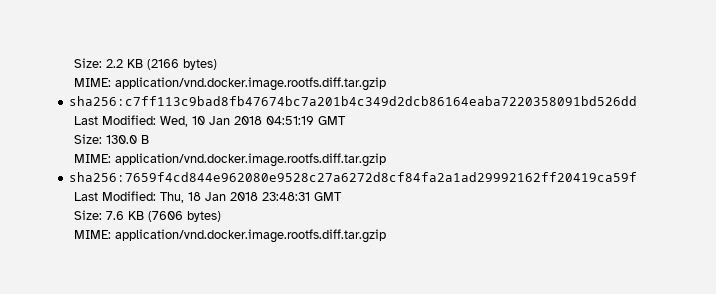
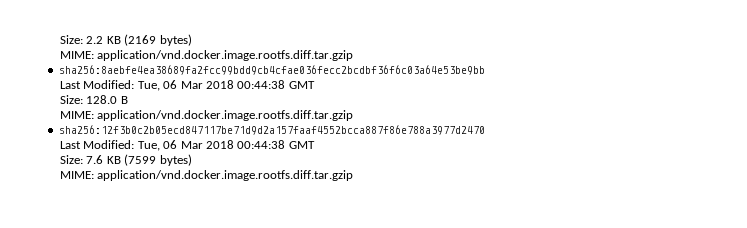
- Size: 2.2 KB (2166 bytes)
+ Size: 2.2 KB (2169 bytes)
- sha256:c7ff113c9bad8fb47674bc7a201b4c349d2dcb86164eaba7220358091bd526dd
- Last Modified: Wed, 10 Jan 2018 04:51:19 GMT
- Size: 130.0 B
+ sha256:8aebfe4ea38689fa2fcc99bdd9cb4cfae036fecc2bcdbf36f6c03a64e53be9bb
+ Last Modified: Tue, 06 Mar 2018 00:44:38 GMT
+ Size: 128.0 B
- sha256:7659f4cd844e962080e9528c27a6272d8cf84fa2a1ad29992162ff20419ca59f
- Last Modified: Thu, 18 Jan 2018 23:48:31 GMT
+ sha256:12f3b0c2b05ecd847117be71d9d2a157faaf4552bcca887f86e788a3977d2470
+ Last Modified: Tue, 06 Mar 2018 00:44:38 GMT
- Size: 7.6 KB (7606 bytes)
+ Size: 7.6 KB (7599 bytes)

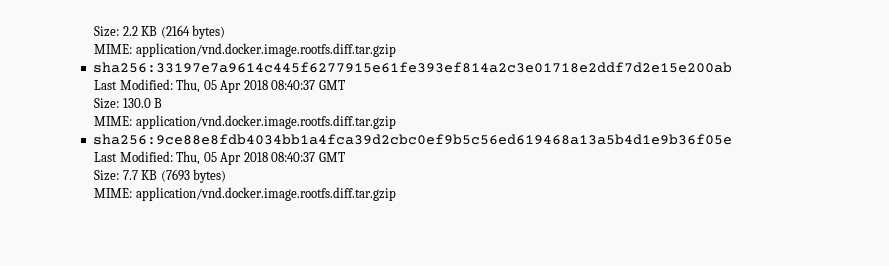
- Size: 2.2 KB (2169 bytes)
+ Size: 2.2 KB (2164 bytes)
- sha256:8aebfe4ea38689fa2fcc99bdd9cb4cfae036fecc2bcdbf36f6c03a64e53be9bb
- Last Modified: Tue, 06 Mar 2018 00:44:38 GMT
- Size: 128.0 B
+ sha256:33197e7a9614c445f6277915e61fe393ef814a2c3e01718e2ddf7d2e15e200ab
+ Last Modified: Thu, 05 Apr 2018 08:40:37 GMT
+ Size: 130.0 B
- sha256:12f3b0c2b05ecd847117be71d9d2a157faaf4552bcca887f86e788a3977d2470
- Last Modified: Tue, 06 Mar 2018 00:44:38 GMT
- Size: 7.6 KB (7599 bytes)
+ sha256:9ce88e8fdb4034bb1a4fca39d2cbc0ef9b5c56ed619468a13a5b4d1e9b36f05e
+ Last Modified: Thu, 05 Apr 2018 08:40:37 GMT
+ Size: 7.7 KB (7693 bytes)

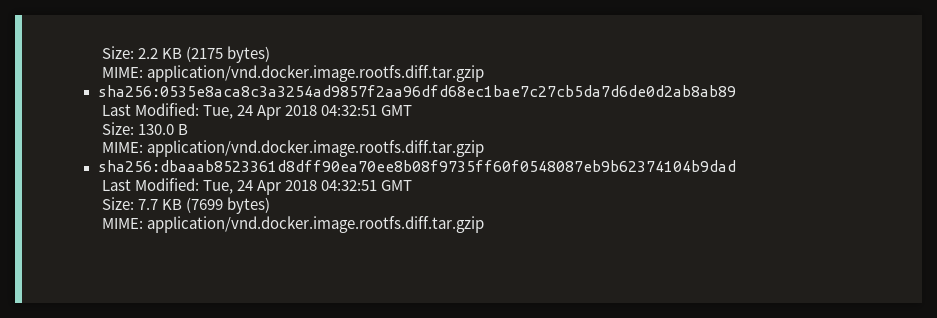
- Size: 2.2 KB (2164 bytes)
+ Size: 2.2 KB (2175 bytes)
- sha256:33197e7a9614c445f6277915e61fe393ef814a2c3e01718e2ddf7d2e15e200ab
- Last Modified: Thu, 05 Apr 2018 08:40:37 GMT
+ sha256:0535e8aca8c3a3254ad9857f2aa96dfd68ec1bae7c27cb5da7d6de0d2ab8ab89
+ Last Modified: Tue, 24 Apr 2018 04:32:51 GMT
- sha256:9ce88e8fdb4034bb1a4fca39d2cbc0ef9b5c56ed619468a13a5b4d1e9b36f05e
- Last Modified: Thu, 05 Apr 2018 08:40:37 GMT
+ sha256:dbaaab8523361d8dff90ea70ee8b08f9735ff60f0548087eb9b62374104b9dad
+ Last Modified: Tue, 24 Apr 2018 04:32:51 GMT
- Size: 7.7 KB (7693 bytes)
+ Size: 7.7 KB (7699 bytes)

